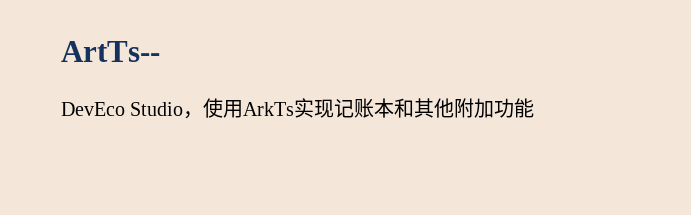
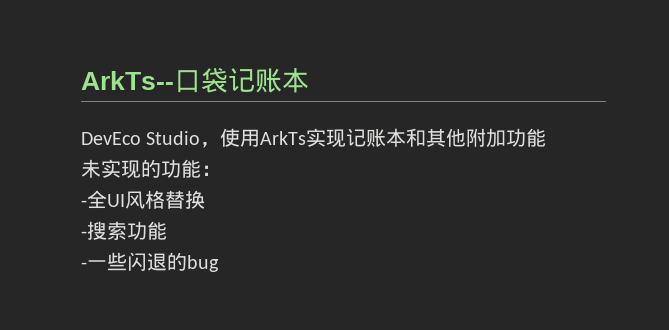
- ArtTs--
+ ArkTs--口袋记账本
+ 未实现的功能：
+ -全UI风格替换
+ -搜索功能
+ -一些闪退的bug

